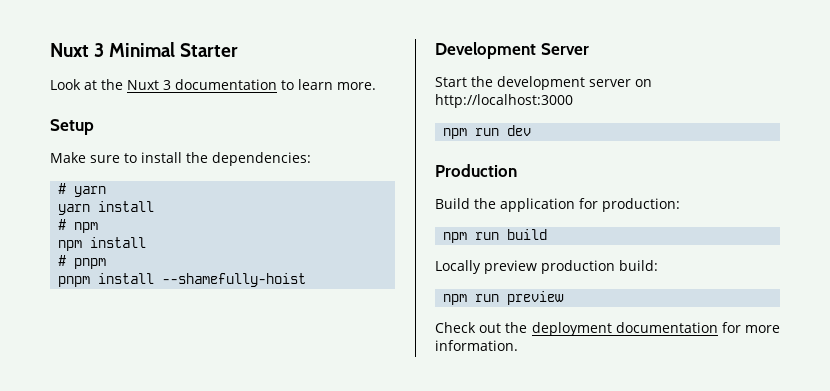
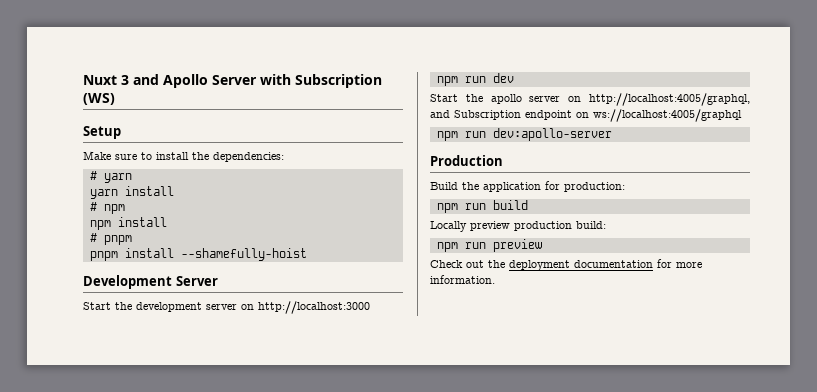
- Nuxt 3 Minimal Starter
- Look at the Nuxt 3 documentation to learn more.
+ Nuxt 3 and Apollo Server with Subscription (WS)
+ Start the apollo server on http://localhost:4005/graphql, and Subscription endpoint on ws://localhost:4005/graphql
+ npm run dev:apollo-server

